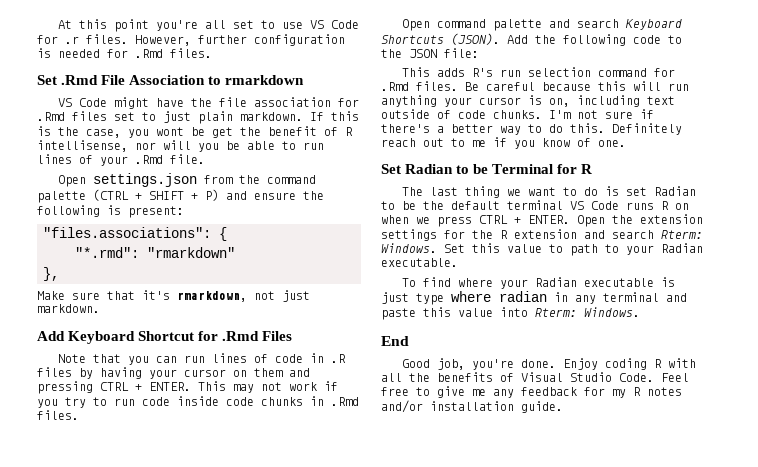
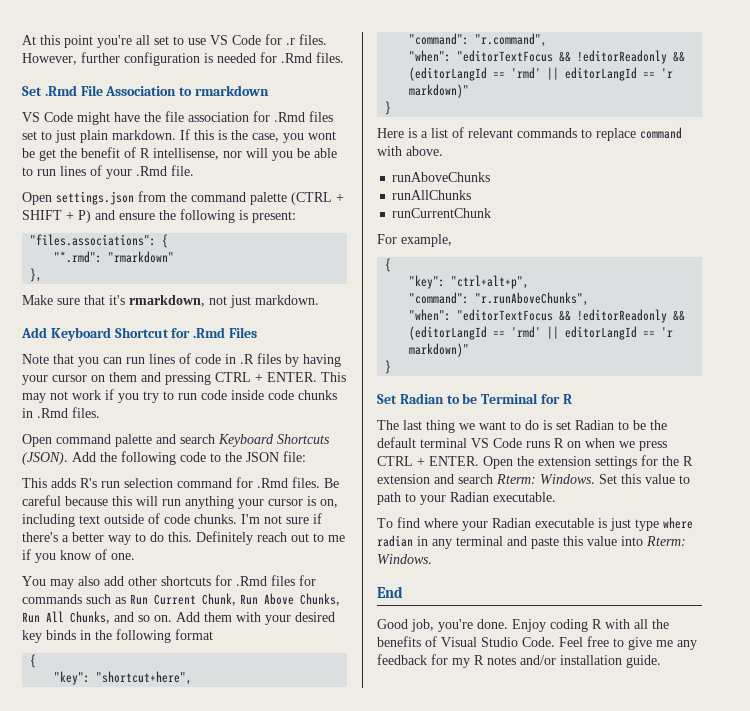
+ You may also add other shortcuts for .Rmd files for commands such as Run Current Chunk, Run Above Chunks, Run All Chunks, and so on. Add them with your desired key binds in the following format
+ {
+ "key": "shortcut+here",
+ "command": "r.command",
+ "when": "editorTextFocus && !editorReadonly && (editorLangId == 'rmd' || editorLangId == 'r markdown)"
+ }
+ Here is a list of relevant commands to replace command with above.
+ runAboveChunks
+ runAllChunks
+ runCurrentChunk
+ For example,
+ {
+ "key": "ctrl+alt+p",
+ "command": "r.runAboveChunks",
+ "when": "editorTextFocus && !editorReadonly && (editorLangId == 'rmd' || editorLangId == 'r markdown)"
+ }

